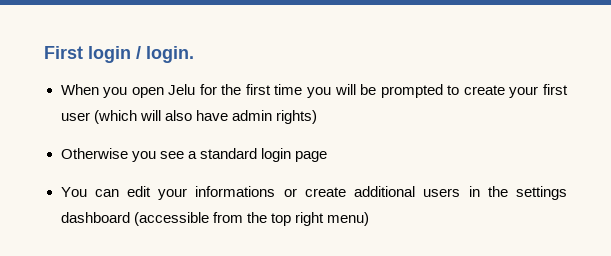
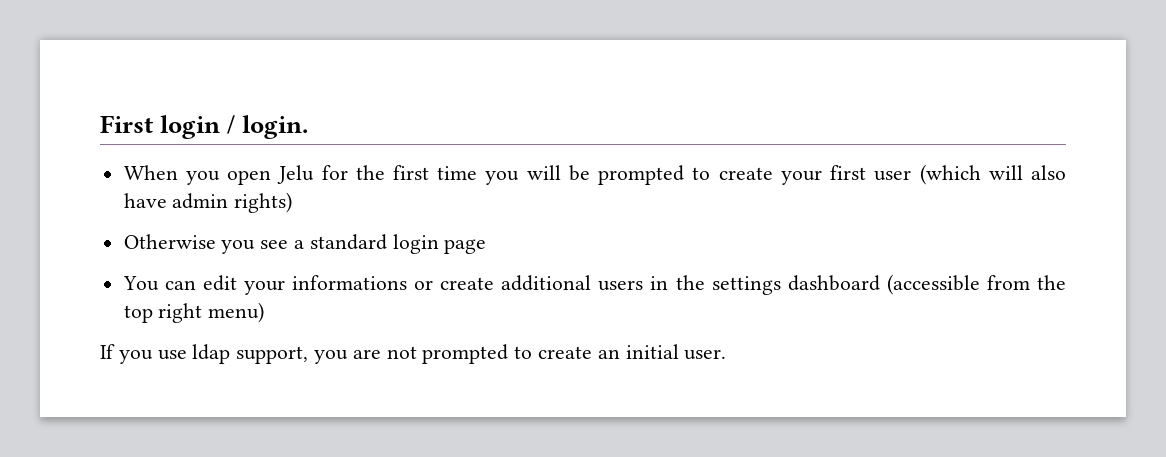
+ If you use ldap support, you are not prompted to create an initial user.

